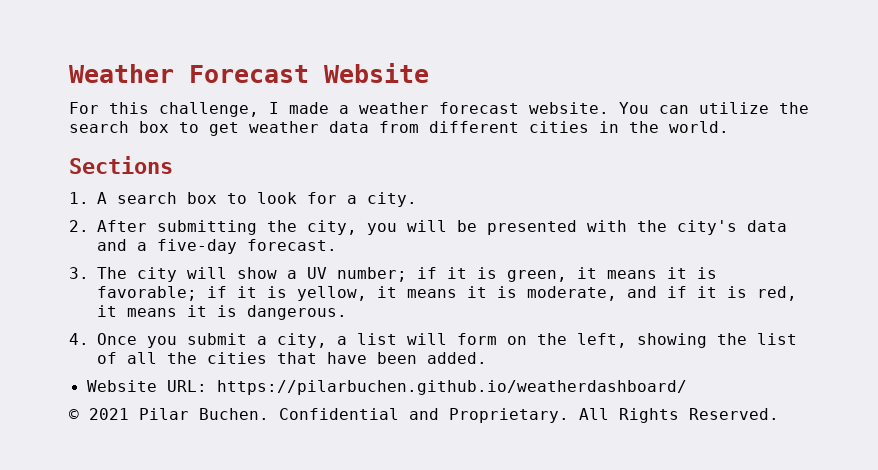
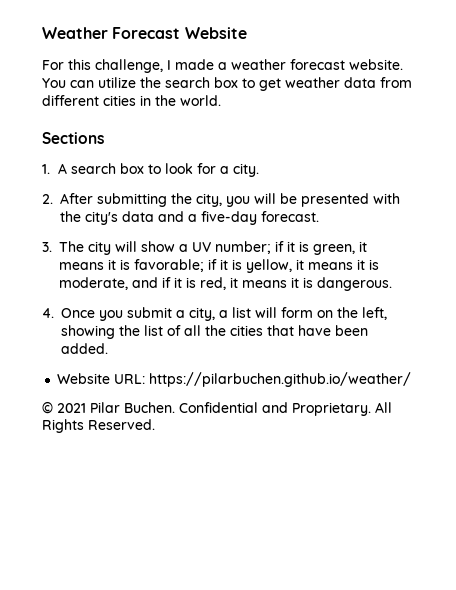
- Website URL: https://pilarbuchen.github.io/weatherdashboard/
+ Website URL: https://pilarbuchen.github.io/weather/

